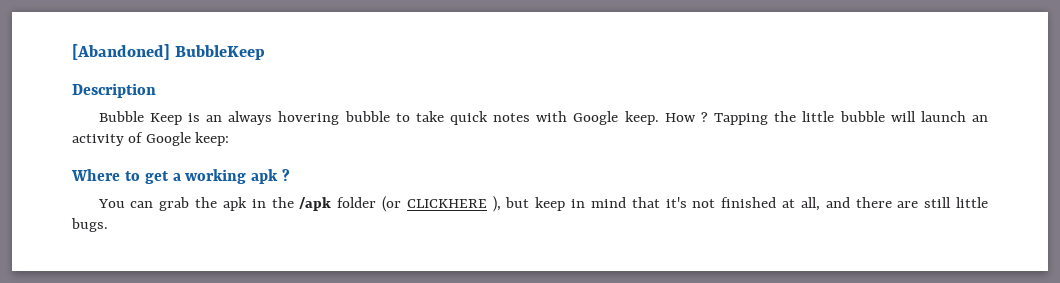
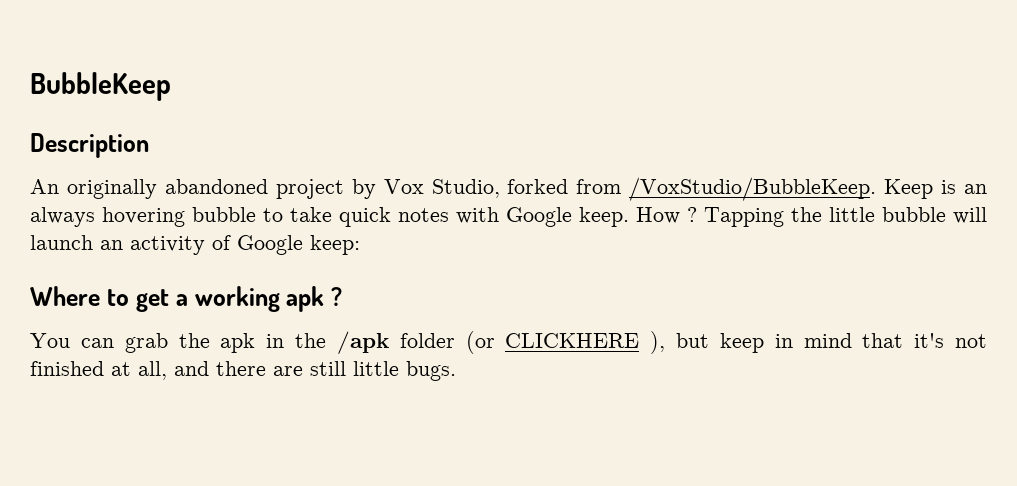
- [Abandoned] BubbleKeep
+ BubbleKeep
- Bubble Keep is an always hovering bubble to take quick notes with Google keep.
+ An originally abandoned project by Vox Studio, forked from /VoxStudio/BubbleKeep. Keep is an always hovering bubble to take quick notes with Google keep.

